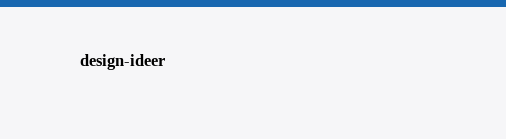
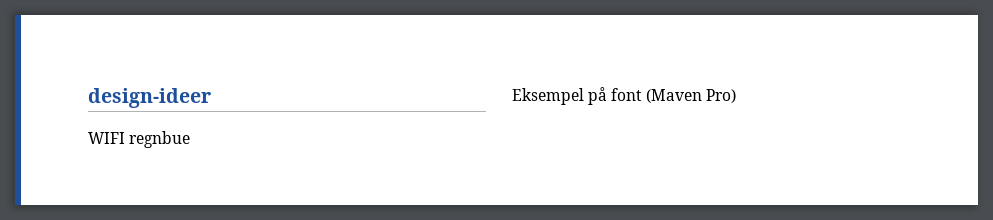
+ WIFI regnbue
+ Eksempel på font (Maven Pro)

